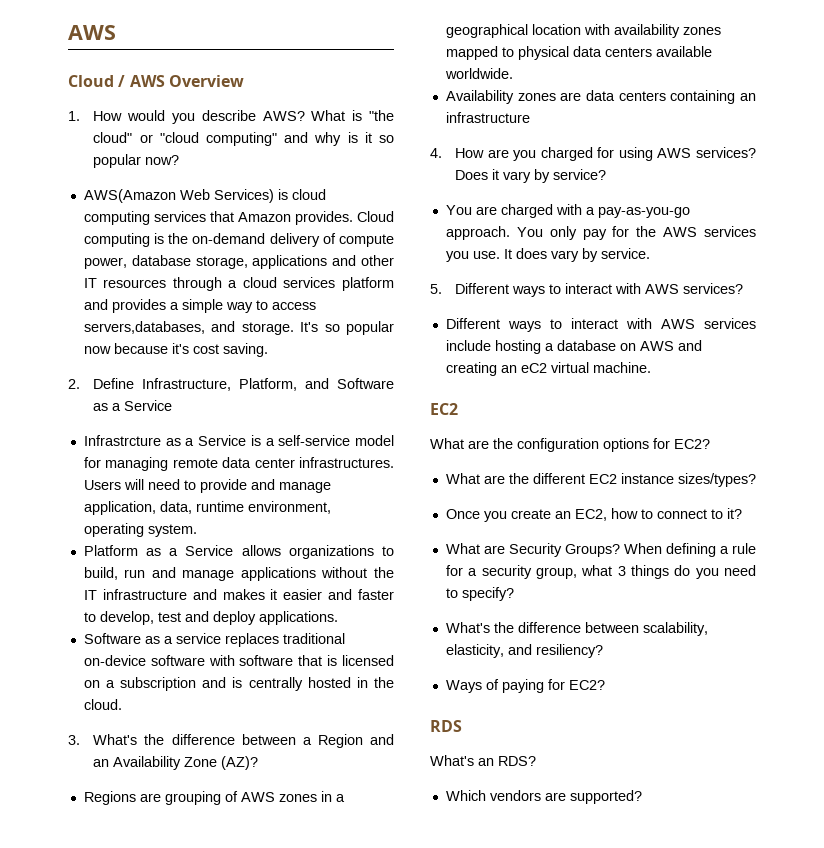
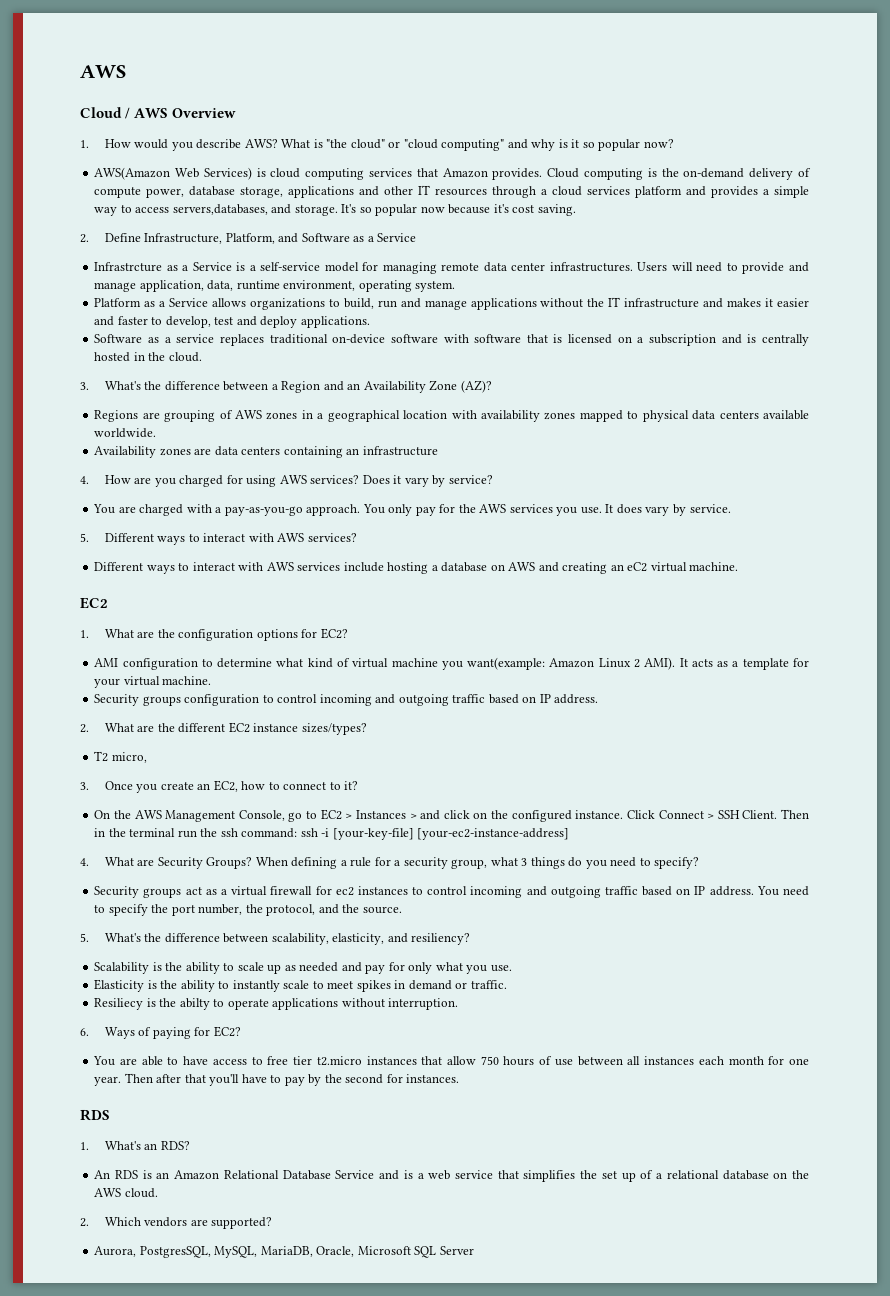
- What are the configuration options for EC2?
+ 1. What are the configuration options for EC2?
- What are the different EC2 instance sizes/types?
+ AMI configuration to determine what kind of virtual machine you want(example: Amazon Linux 2 AMI). It acts as a template for your virtual machine.
+ Security groups configuration to control incoming and outgoing traffic based on IP address.
+ 2. What are the different EC2 instance sizes/types?
- Once you create an EC2, how to connect to it?
+ T2 micro,
+ 3. Once you create an EC2, how to connect to it?
- What are Security Groups?
+ On the AWS Management Console, go to EC2 > Instances > and click on the configured instance. Click Connect > SSH Client. Then in the terminal run the ssh command: ssh -i [your-key-file] [your-ec2-instance-address]
+ 4. What are Security Groups?
- What's the difference between scalability, elasticity, and resiliency?
+ Security groups act as a virtual firewall for ec2 instances to control incoming and outgoing traffic based on IP address. You need to specify the port number, the protocol, and the source.
+ 5. What's the difference between scalability, elasticity, and resiliency?
- Ways of paying for EC2?
+ Scalability is the ability to scale up as needed and pay for only what you use.
+ Elasticity is the ability to instantly scale to meet spikes in demand or traffic.
+ Resiliecy is the abilty to operate applications without interruption.
+ 6. Ways of paying for EC2?
+ You are able to have access to free tier t2.micro instances that allow 750 hours of use between all instances each month for one year. Then after that you'll have to pay by the second for instances.
- What's an RDS?
+ 1. What's an RDS?
- Which vendors are supported?
+ An RDS is an Amazon Relational Database Service and is a web service that simplifies the set up of a relational database on the AWS cloud.
+ 2. Which vendors are supported?
+ Aurora, PostgresSQL, MySQL, MariaDB, Oracle, Microsoft SQL Server

